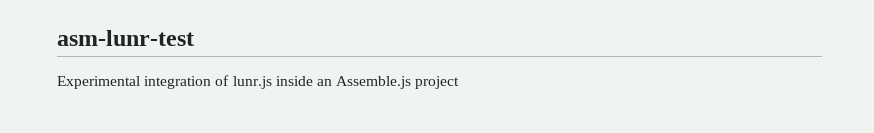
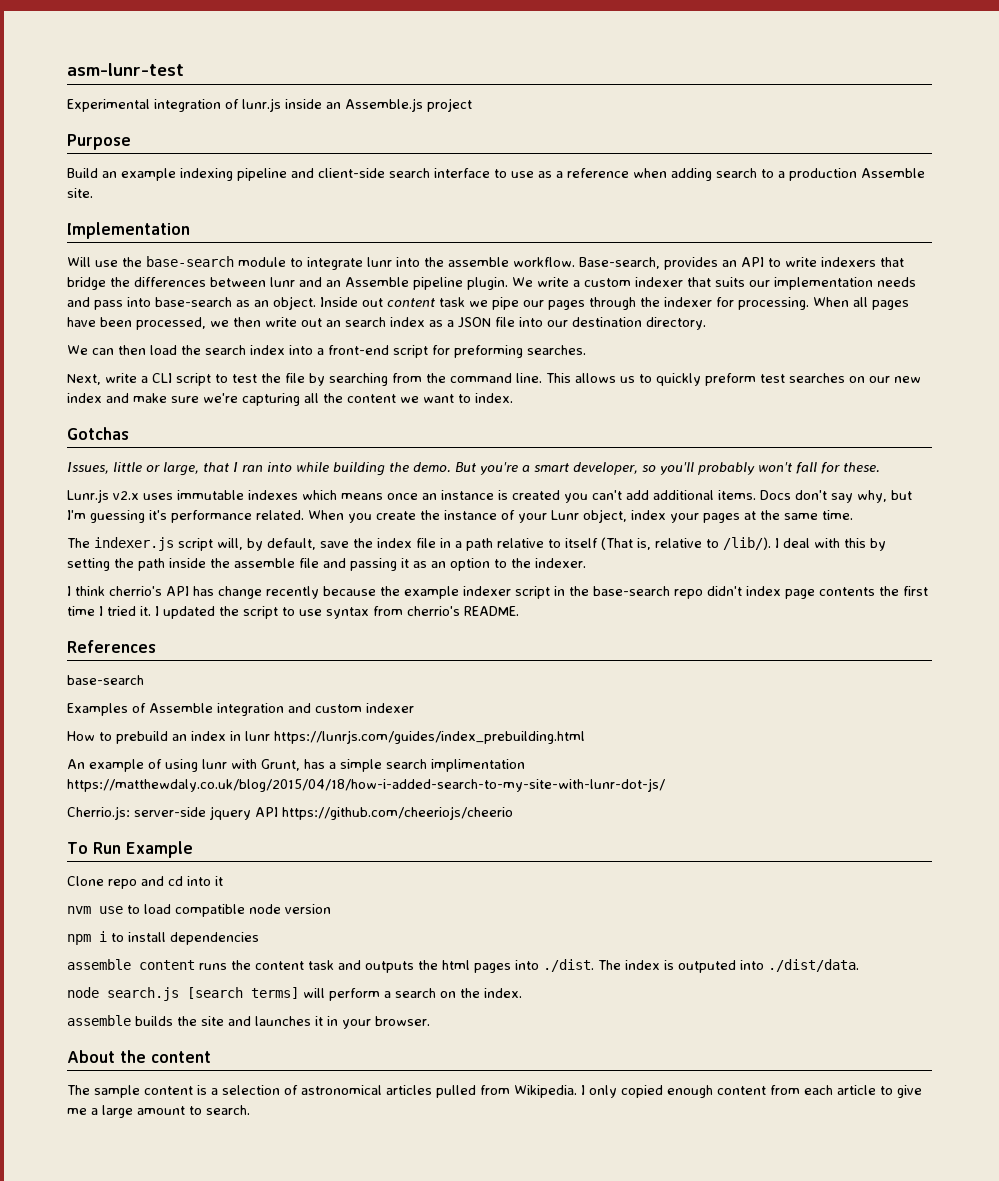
+ Purpose
+ Build an example indexing pipeline and client-side search interface to use as a reference when adding search to a production Assemble site.
+ Implementation
+ Will use the base-search module to integrate lunr into the assemble workflow. Base-search, provides an API to write indexers that bridge the differences between lunr and an Assemble pipeline plugin. We write a custom indexer that suits our implementation needs and pass into base-search as an object. Inside out content task we pipe our pages through the indexer for processing. When all pages have been processed, we then write out an search index as a JSON file into our destination directory.
+ We can then load the search index into a front-end script for preforming searches.
+ Next, write a CLI script to test the file by searching from the command line. This allows us to quickly preform test searches on our new index and make sure we're capturing all the content we want to index.
+ Gotchas
+ Issues, little or large, that I ran into while building the demo. But you're a smart developer, so you'll probably won't fall for these.
+ Lunr.js v2.x uses immutable indexes which means once an instance is created you can't add additional items. Docs don't say why, but I'm guessing it's performance related. When you create the instance of your Lunr object, index your pages at the same time.
+ The indexer.js script will, by default, save the index file in a path relative to itself (That is, relative to /lib/). I deal with this by setting the path inside the assemble file and passing it as an option to the indexer.
+ I think cherrio's API has change recently because the example indexer script in the base-search repo didn't index page contents the first time I tried it. I updated the script to use syntax from cherrio's README.
+ References
+ base-search
+ Examples of Assemble integration and custom indexer
+ How to prebuild an index in lunr https://lunrjs.com/guides/index_prebuilding.html
+ An example of using lunr with Grunt, has a simple search implimentation https://matthewdaly.co.uk/blog/2015/04/18/how-i-added-search-to-my-site-with-lunr-dot-js/
+ Cherrio.js: server-side jquery API https://github.com/cheeriojs/cheerio
+ To Run Example
+ Clone repo and cd into it
+ nvm use to load compatible node version
+ npm i to install dependencies
+ assemble content runs the content task and outputs the html pages into ./dist. The index is outputed into ./dist/data.
+ node search.js [search terms] will perform a search on the index.
+ assemble builds the site and launches it in your browser.
+ About the content
+ The sample content is a selection of astronomical articles pulled from Wikipedia. I only copied enough content from each article to give me a large amount to search.

